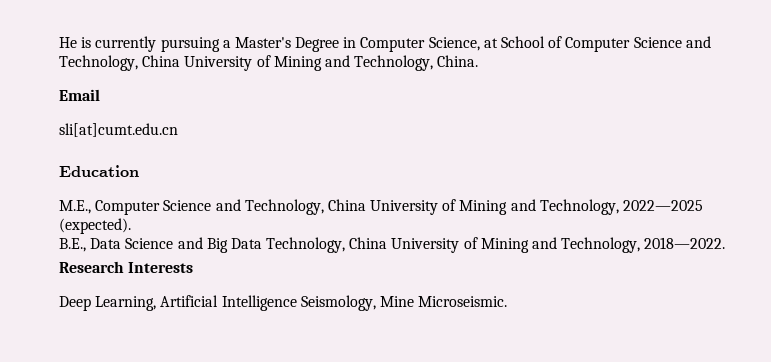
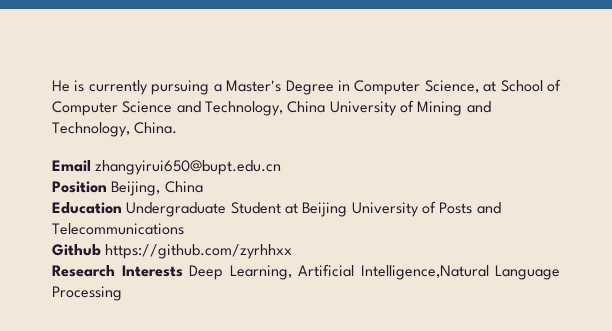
- Email
- sli[at]cumt.edu.cn
- Education
- M.E., Computer Science and Technology, China University of Mining and Technology, 2022—2025 (expected).
- B.E., Data Science and Big Data Technology, China University of Mining and Technology, 2018—2022.
+ Email zhangyirui650@bupt.edu.cn
+ Position Beijing, China
+ Education Undergraduate Student at Beijing University of Posts and Telecommunications
+ Github https://github.com/zyrhhxx
- Research Interests
- Deep Learning, Artificial Intelligence Seismology, Mine Microseismic.
+ Research Interests Deep Learning, Artificial Intelligence,Natural Language Processing

